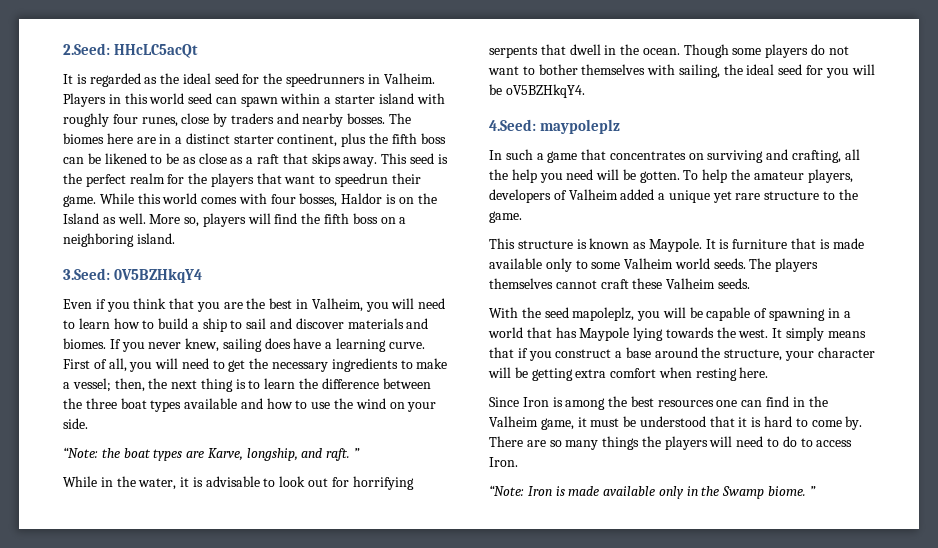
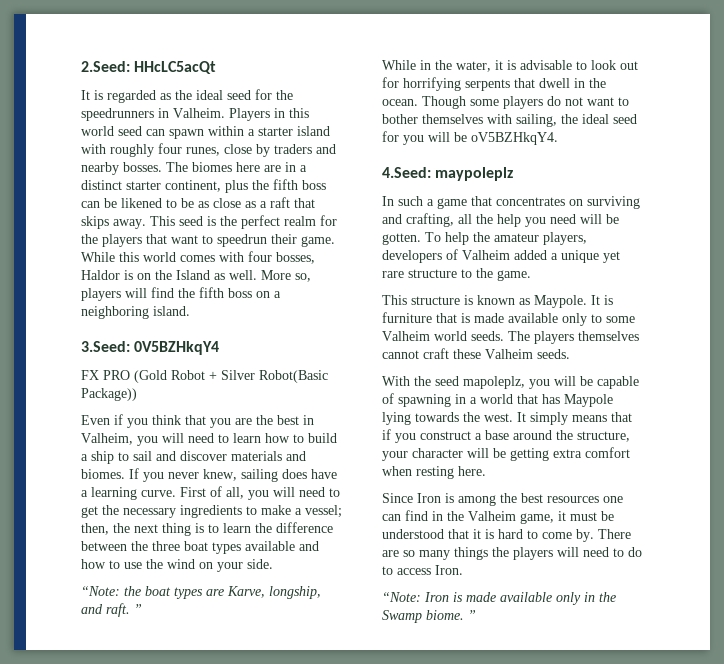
+ FX PRO (Gold Robot + Silver Robot(Basic Package))

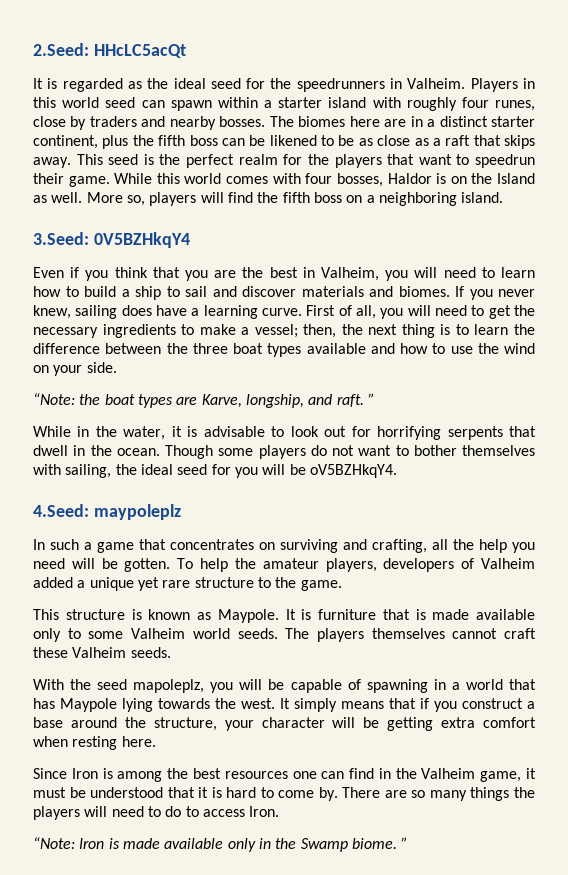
- FX PRO (Gold Robot + Silver Robot(Basic Package))

